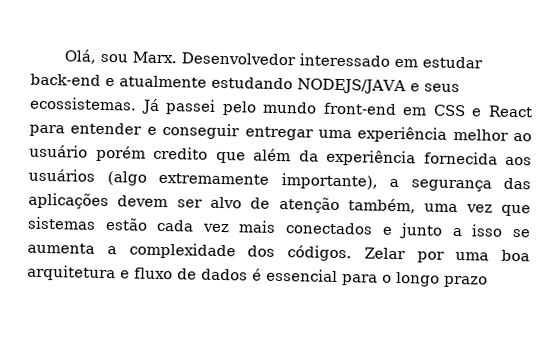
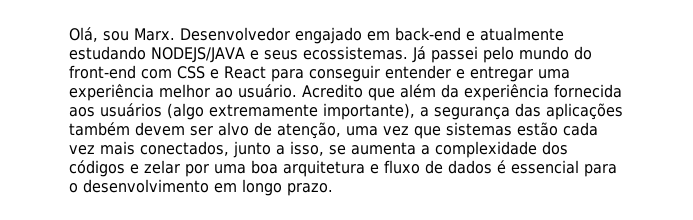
- Desenvolvedor interessado em estudar back-end e atualmente estudando NODEJS/JAVA e seus ecossistemas.
+ Desenvolvedor engajado em back-end e atualmente estudando NODEJS/JAVA e seus ecossistemas.
- Já passei pelo mundo front-end em CSS e React para entender e conseguir entregar uma experiência melhor ao usuário porém credito que além da experiência fornecida aos usuários (algo extremamente importante), a segurança das aplicações devem ser alvo de atenção também, uma vez que sistemas estão cada vez mais conectados e junto a isso se aumenta a complexidade dos códigos. Zelar por uma boa arquitetura e fluxo de dados é essencial para o longo prazo
+ Já passei pelo mundo do front-end com CSS e React para conseguir entender e entregar uma experiência melhor ao usuário. Acredito que além da experiência fornecida aos usuários (algo extremamente importante), a segurança das aplicações também devem ser alvo de atenção, uma vez que sistemas estão cada vez mais conectados, junto a isso, se aumenta a complexidade dos códigos e zelar por uma boa arquitetura e fluxo de dados é essencial para o desenvolvimento em longo prazo.

